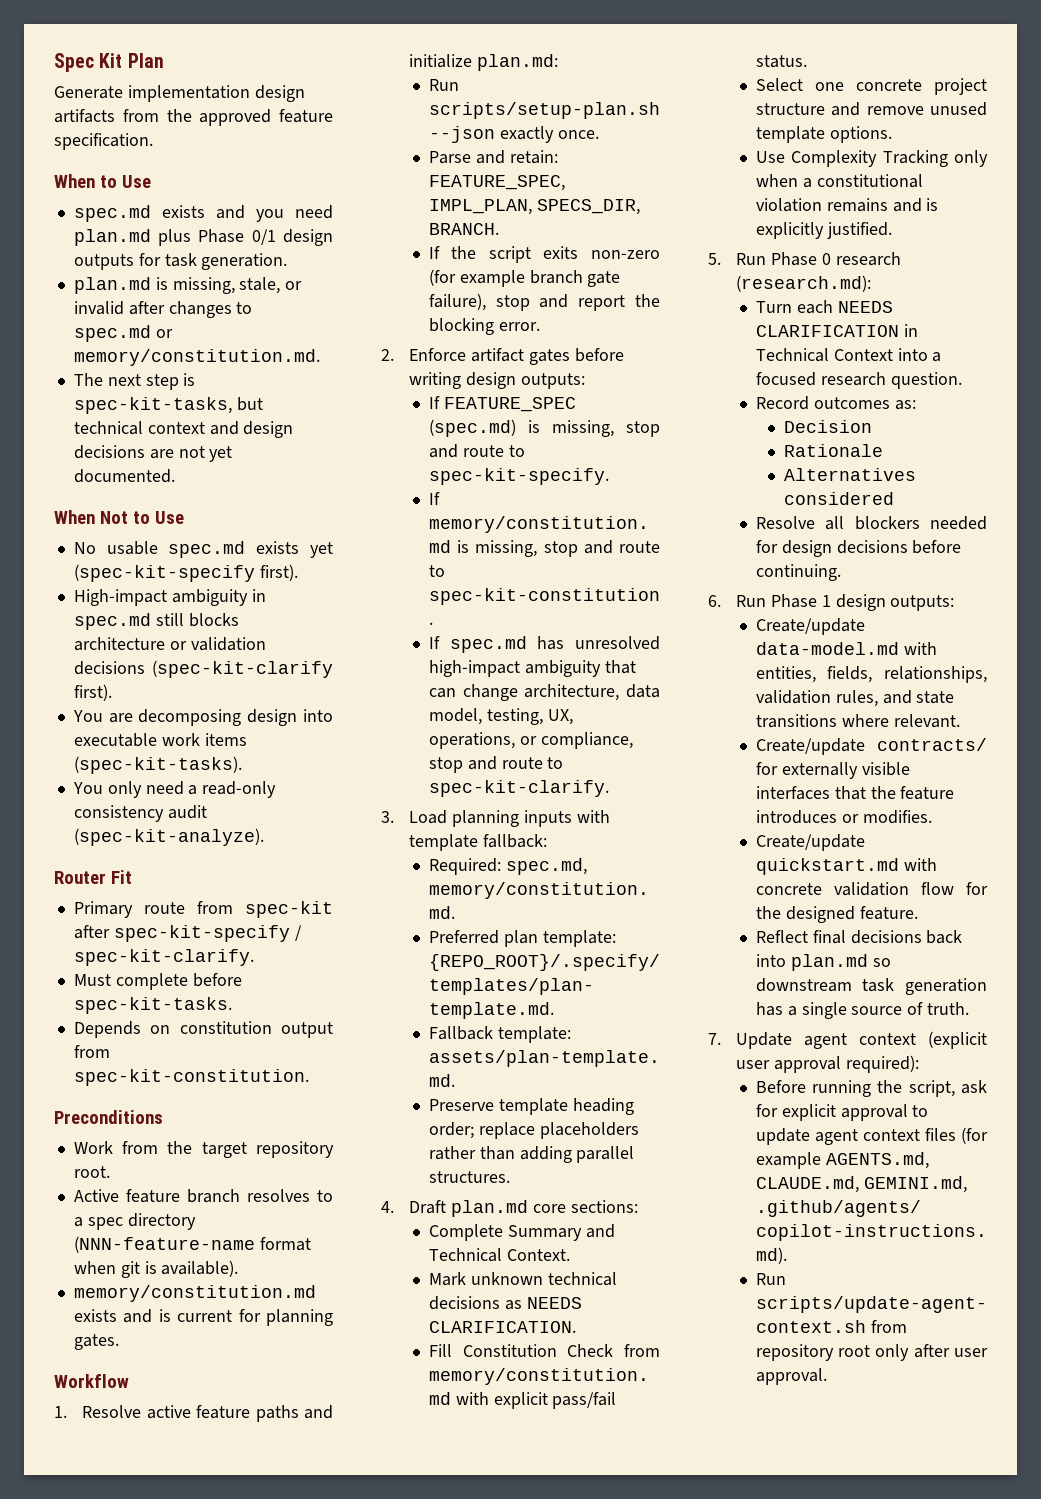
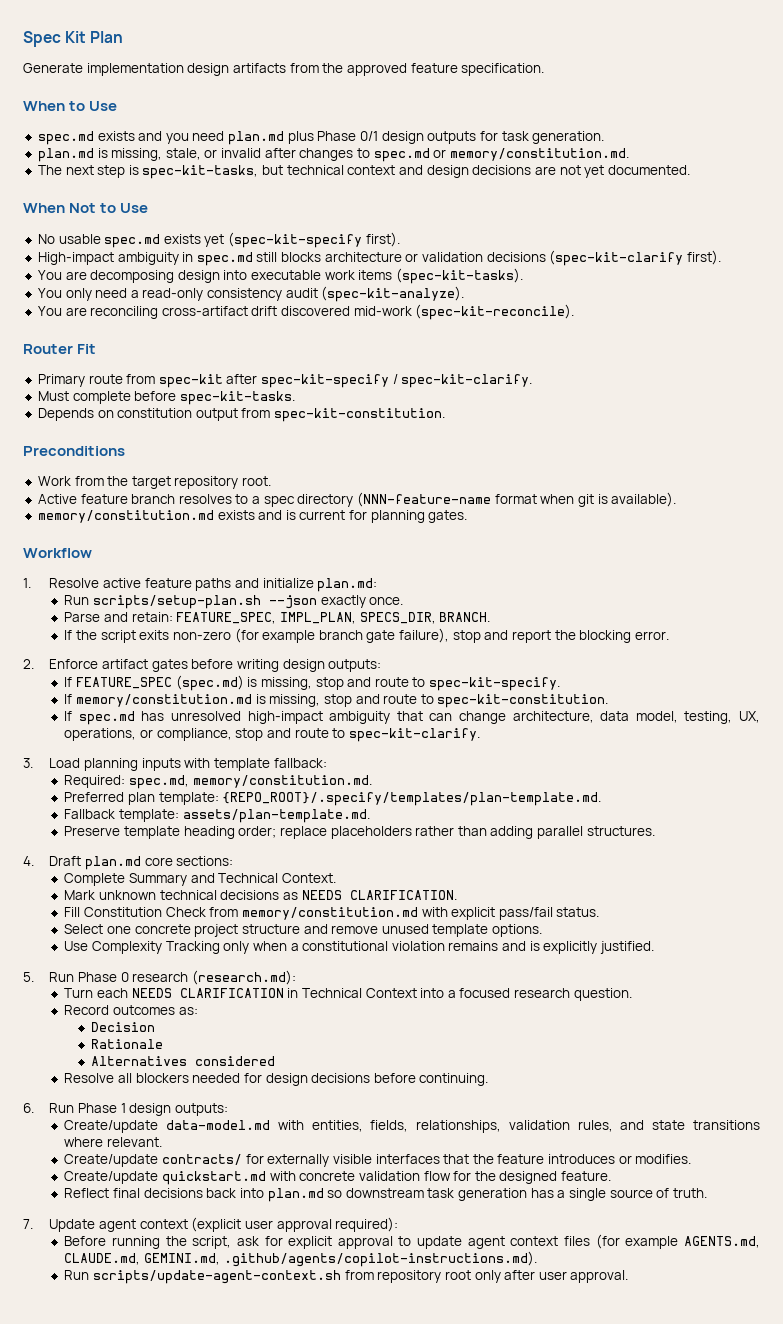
+ You are reconciling cross-artifact drift discovered mid-work (spec-kit-reconcile).

